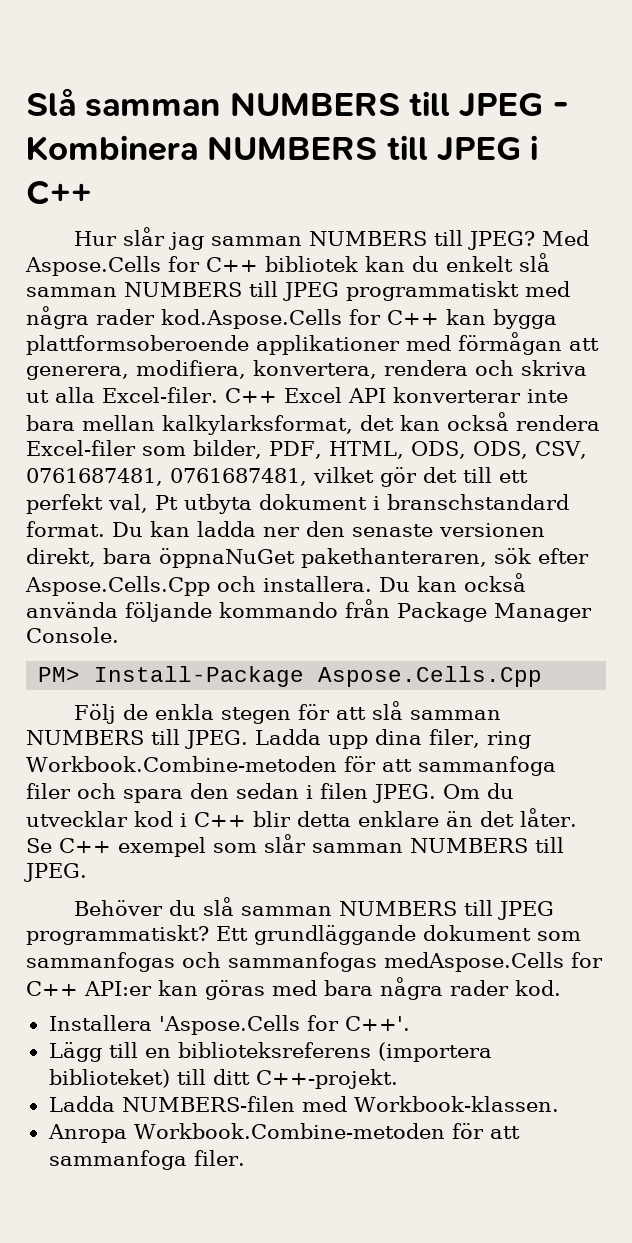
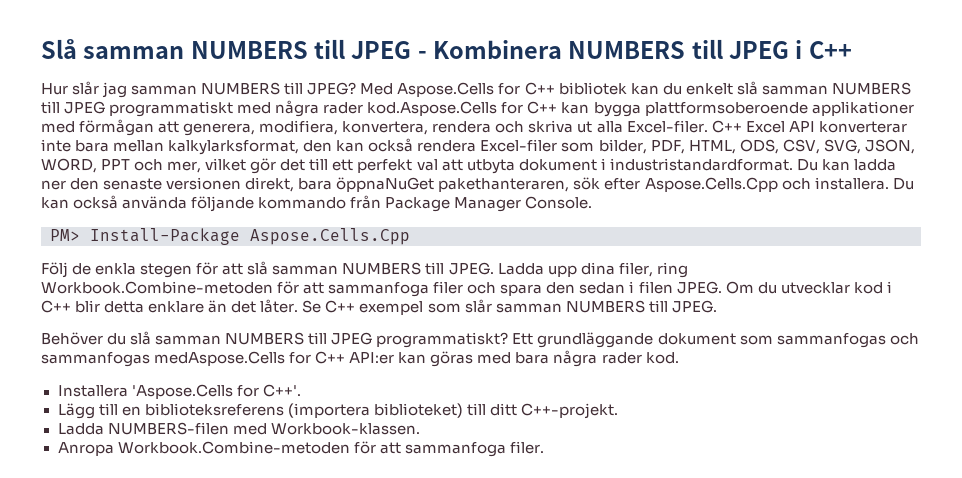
- C++ Excel API konverterar inte bara mellan kalkylarksformat, det kan också rendera Excel-filer som bilder, PDF, HTML, ODS, ODS, CSV, 0761687481, 0761687481, vilket gör det till ett perfekt val, Pt utbyta dokument i branschstandard format.
+ C++ Excel API konverterar inte bara mellan kalkylarksformat, den kan också rendera Excel-filer som bilder, PDF, HTML, ODS, CSV, SVG, JSON, WORD, PPT och mer, vilket gör det till ett perfekt val att utbyta dokument i industristandardformat.

